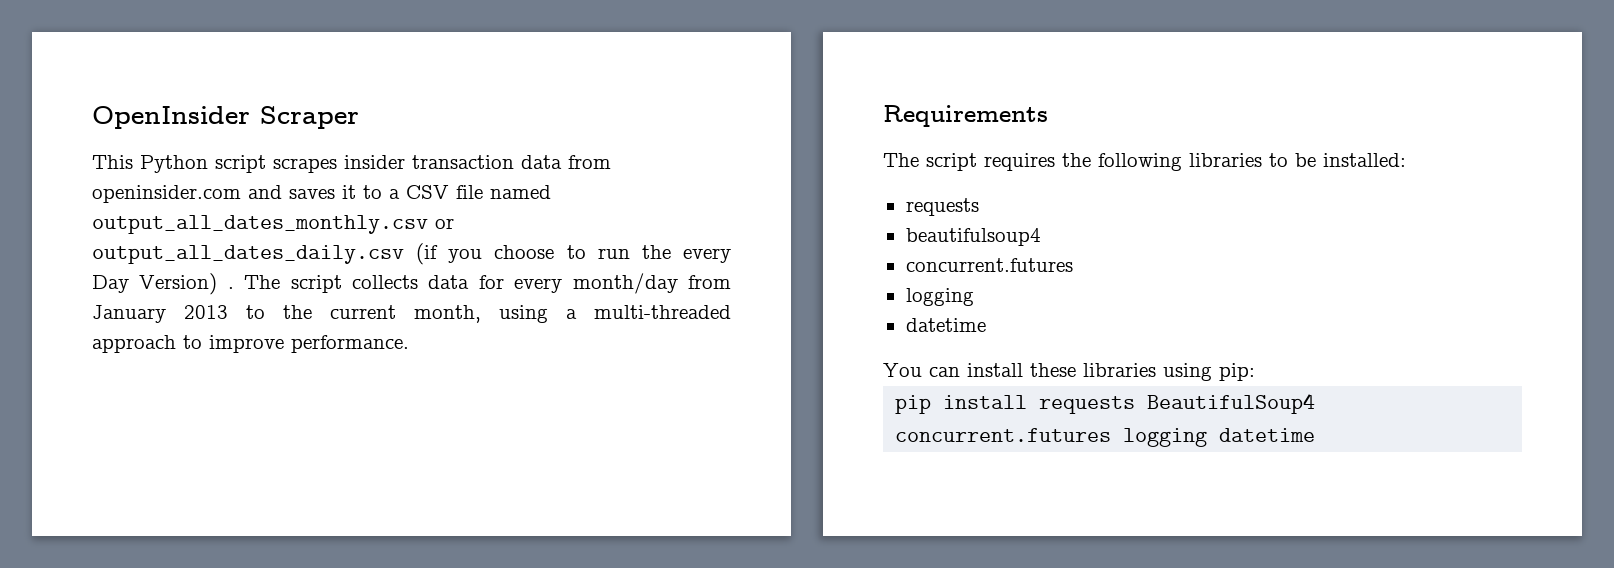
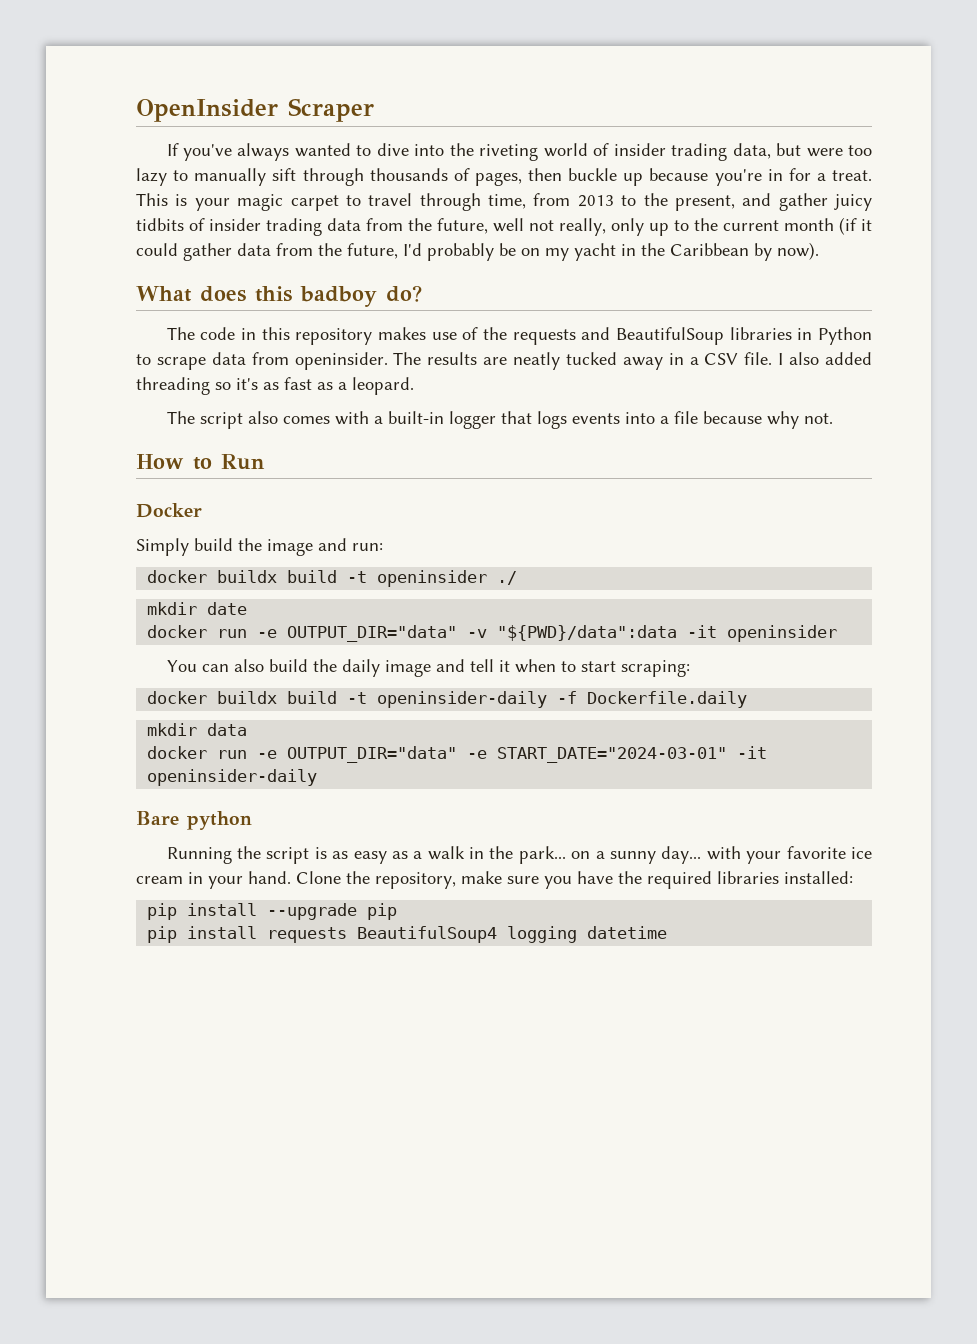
- This Python script scrapes insider transaction data from openinsider.com and saves it to a CSV file named output_all_dates_monthly.csv or output_all_dates_daily.csv (if you choose to run the every Day Version) . The script collects data for every month/day from January 2013 to the current month, using a multi-threaded approach to improve performance.
- Requirements
- The script requires the following libraries to be installed:
- requests
- beautifulsoup4
- concurrent.futures
- logging
- datetime
- You can install these libraries using pip:
+ If you've always wanted to dive into the riveting world of insider trading data, but were too lazy to manually sift through thousands of pages, then buckle up because you're in for a treat. This is your magic carpet to travel through time, from 2013 to the present, and gather juicy tidbits of insider trading data from the future, well not really, only up to the current month (if it could gather data from the future, I'd probably be on my yacht in the Caribbean by now).
+ What does this badboy do?
+ The code in this repository makes use of the requests and BeautifulSoup libraries in Python to scrape data from openinsider. The results are neatly tucked away in a CSV file. I also added threading so it's as fast as a leopard.
+ The script also comes with a built-in logger that logs events into a file because why not.
+ How to Run
+ Docker
+ Simply build the image and run:
+ docker buildx build -t openinsider ./
+ mkdir date
+ docker run -e OUTPUT_DIR="data" -v "${PWD}/data":data -it openinsider
+ You can also build the daily image and tell it when to start scraping:
+ docker buildx build -t openinsider-daily -f Dockerfile.daily
+ mkdir data
+ docker run -e OUTPUT_DIR="data" -e START_DATE="2024-03-01" -it openinsider-daily
+ Bare python
+ Running the script is as easy as a walk in the park... on a sunny day... with your favorite ice cream in your hand. Clone the repository, make sure you have the required libraries installed:
+ pip install --upgrade pip
- pip install requests BeautifulSoup4 concurrent.futures logging datetime
+ pip install requests BeautifulSoup4 logging datetime

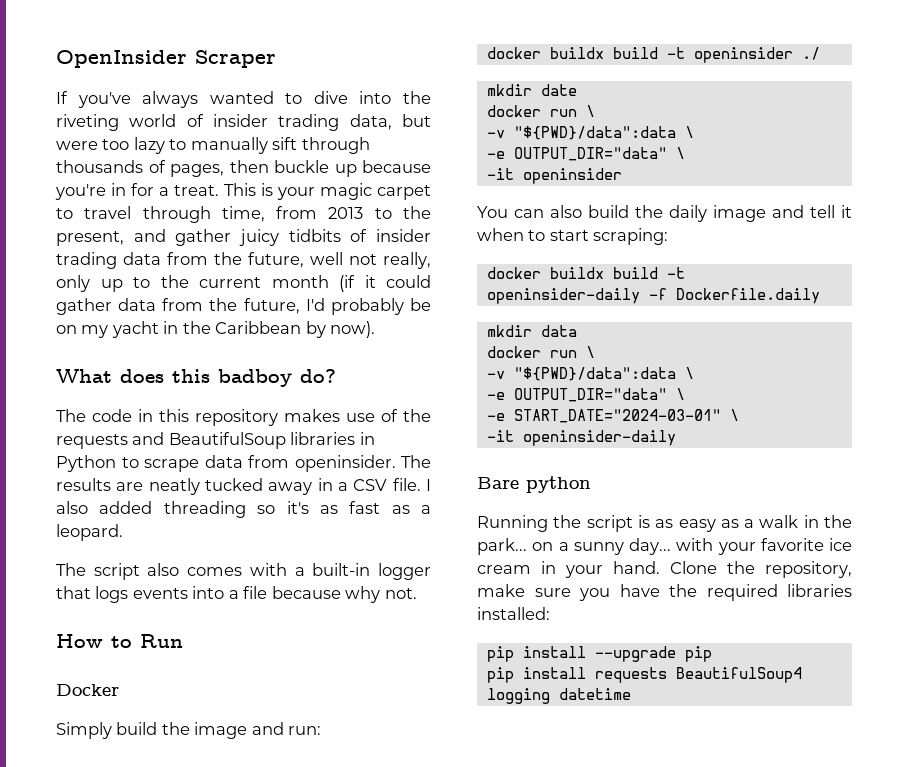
  mkdir date
- docker run -e OUTPUT_DIR="data" -v "${PWD}/data":data -it openinsider
+ docker run \
+ -v "${PWD}/data":data \
+ -e OUTPUT_DIR="data" \
+ -it openinsider
  mkdir data
- docker run -e OUTPUT_DIR="data" -e START_DATE="2024-03-01" -it openinsider-daily
+ docker run \
+ -v "${PWD}/data":data \
+ -e OUTPUT_DIR="data" \
+ -e START_DATE="2024-03-01" \
+ -it openinsider-daily

